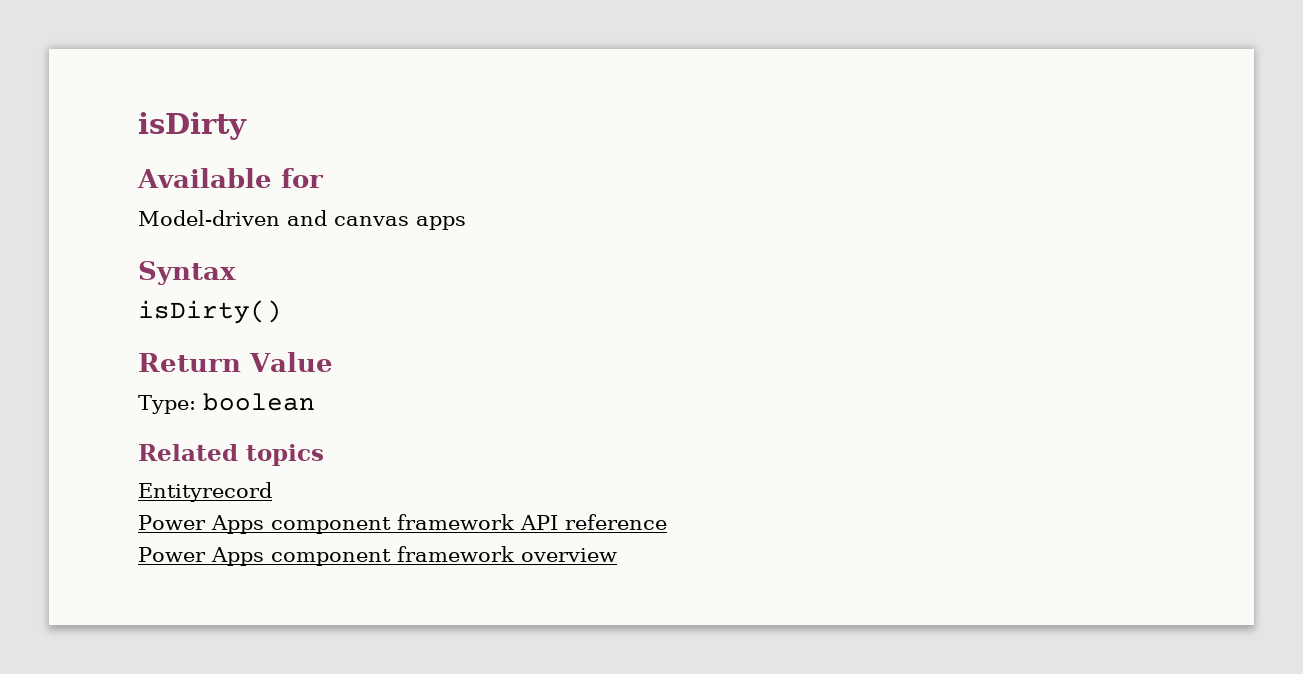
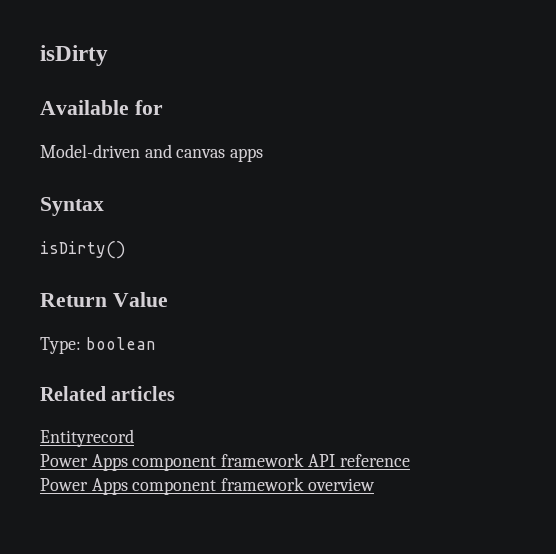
- Related topics
+ Related articles

